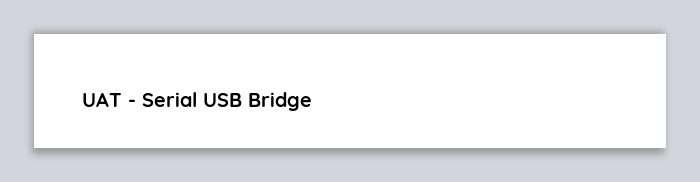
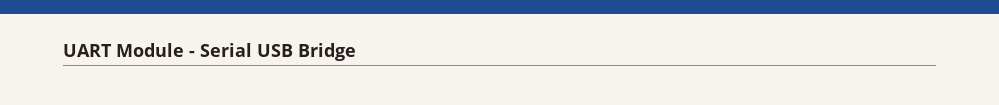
- UAT - Serial USB Bridge
+ UART Module - Serial USB Bridge

